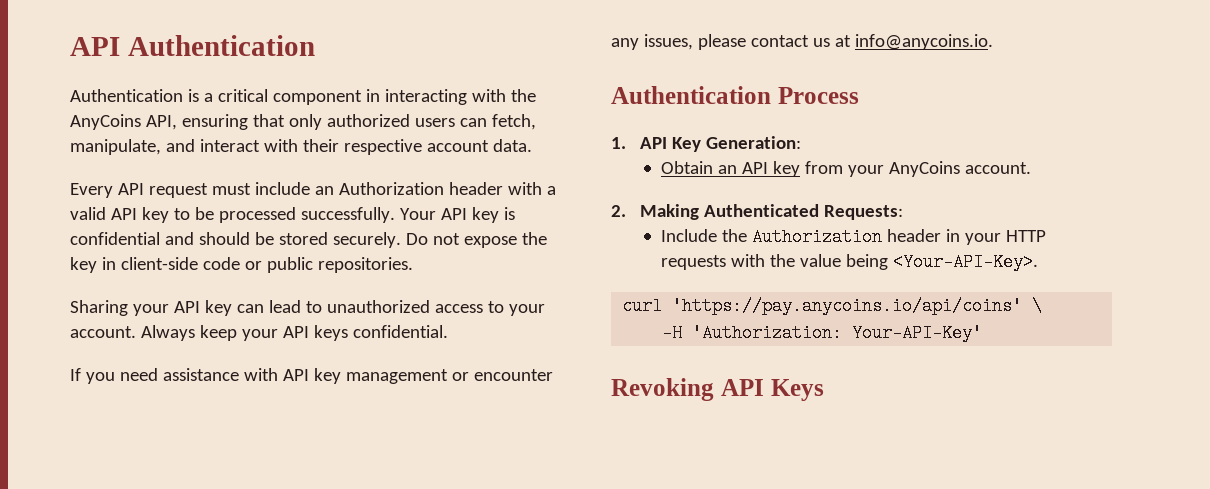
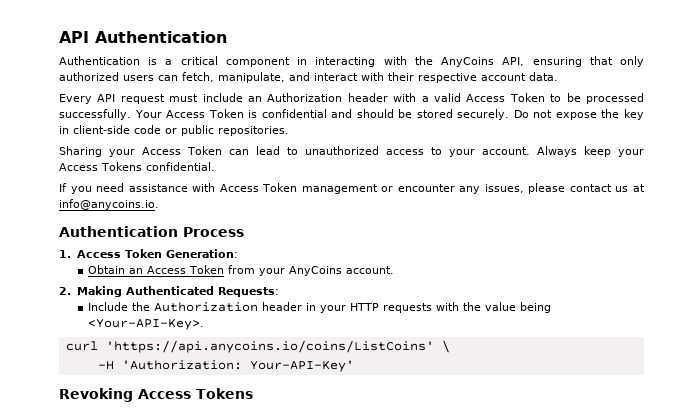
- Every API request must include an Authorization header with a valid API key to be processed successfully.
+ Every API request must include an Authorization header with a valid Access Token to be processed successfully.
- Your API key is confidential and should be stored securely.
+ Your Access Token is confidential and should be stored securely.
- Sharing your API key can lead to unauthorized access to your account.
+ Sharing your Access Token can lead to unauthorized access to your account.
- Always keep your API keys confidential.
+ Always keep your Access Tokens confidential.
- If you need assistance with API key management or encounter any issues, please contact us at info@anycoins.io.
+ If you need assistance with Access Token management or encounter any issues, please contact us at info@anycoins.io.
- 1. API Key Generation:
+ 1. Access Token Generation:
- Obtain an API key from your AnyCoins account.
+ Obtain an Access Token from your AnyCoins account.
- curl 'https://pay.anycoins.io/api/coins' \
+ curl 'https://api.anycoins.io/coins/ListCoins' \
- Revoking API Keys
+ Revoking Access Tokens

